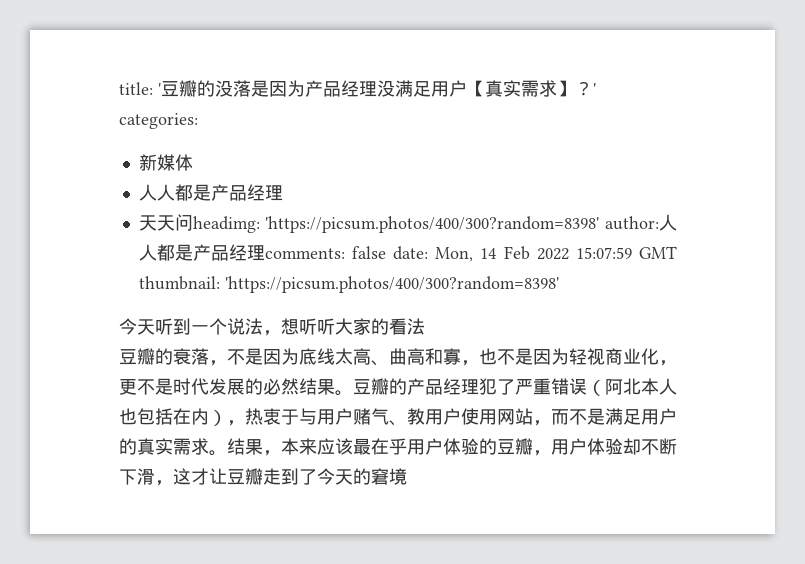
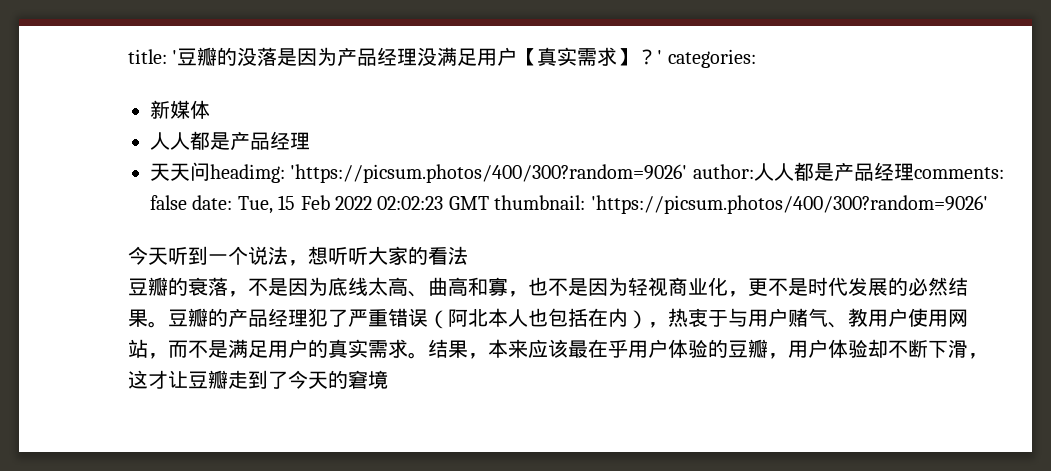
- 天天问headimg: 'https://picsum.photos/400/300?random=8398' author:人人都是产品经理comments: false date: Mon, 14 Feb 2022 15:07:59 GMT thumbnail: 'https://picsum.photos/400/300?random=8398'
+ 天天问headimg: 'https://picsum.photos/400/300?random=9026' author:人人都是产品经理comments: false date: Tue, 15 Feb 2022 02:02:23 GMT thumbnail: 'https://picsum.photos/400/300?random=9026'

